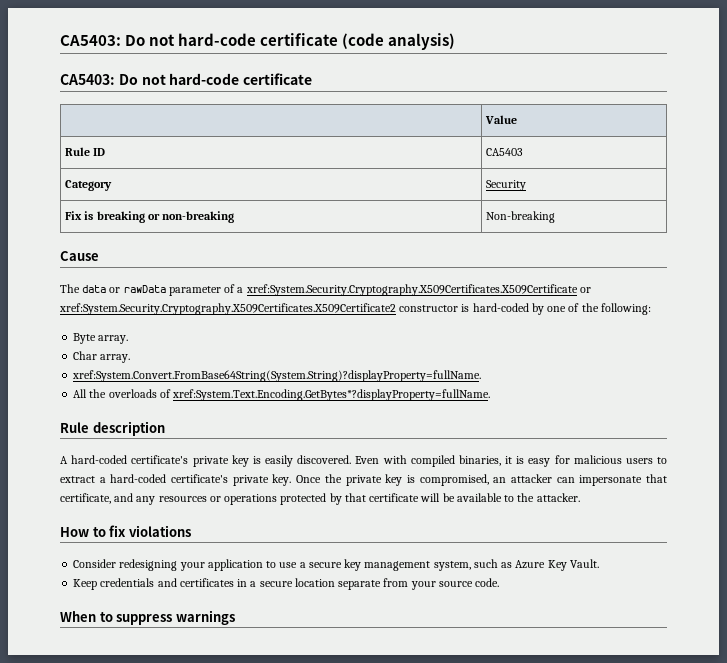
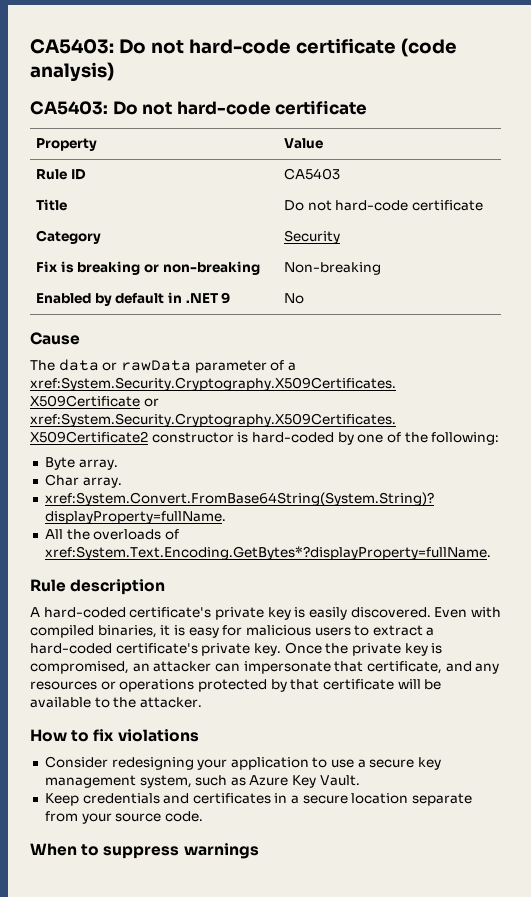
- | Value
+ Property | Value
+ Title | Do not hard-code certificate
+ Enabled by default in .NET 9 | No

